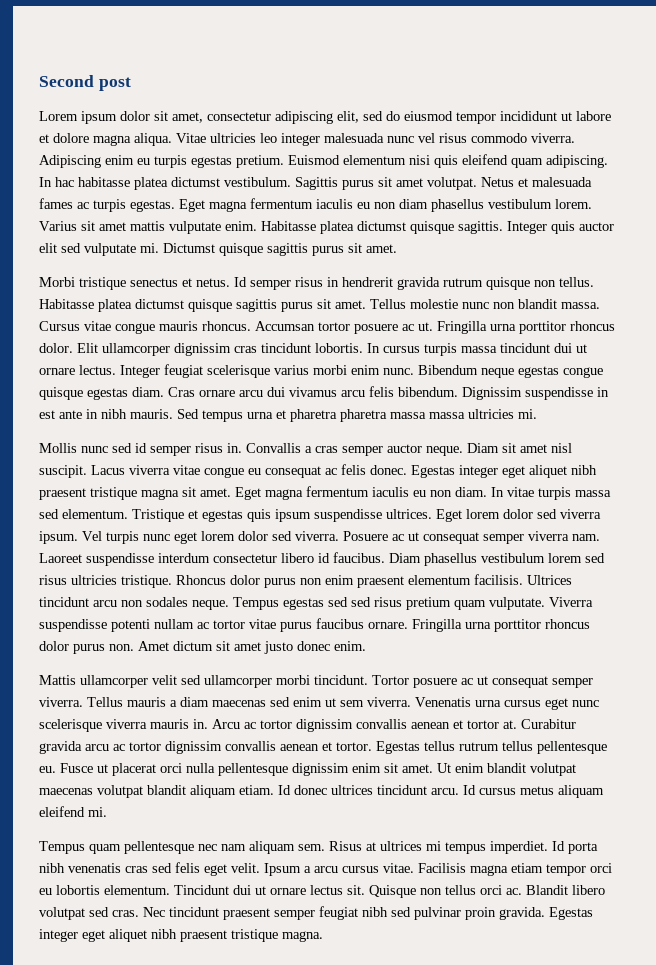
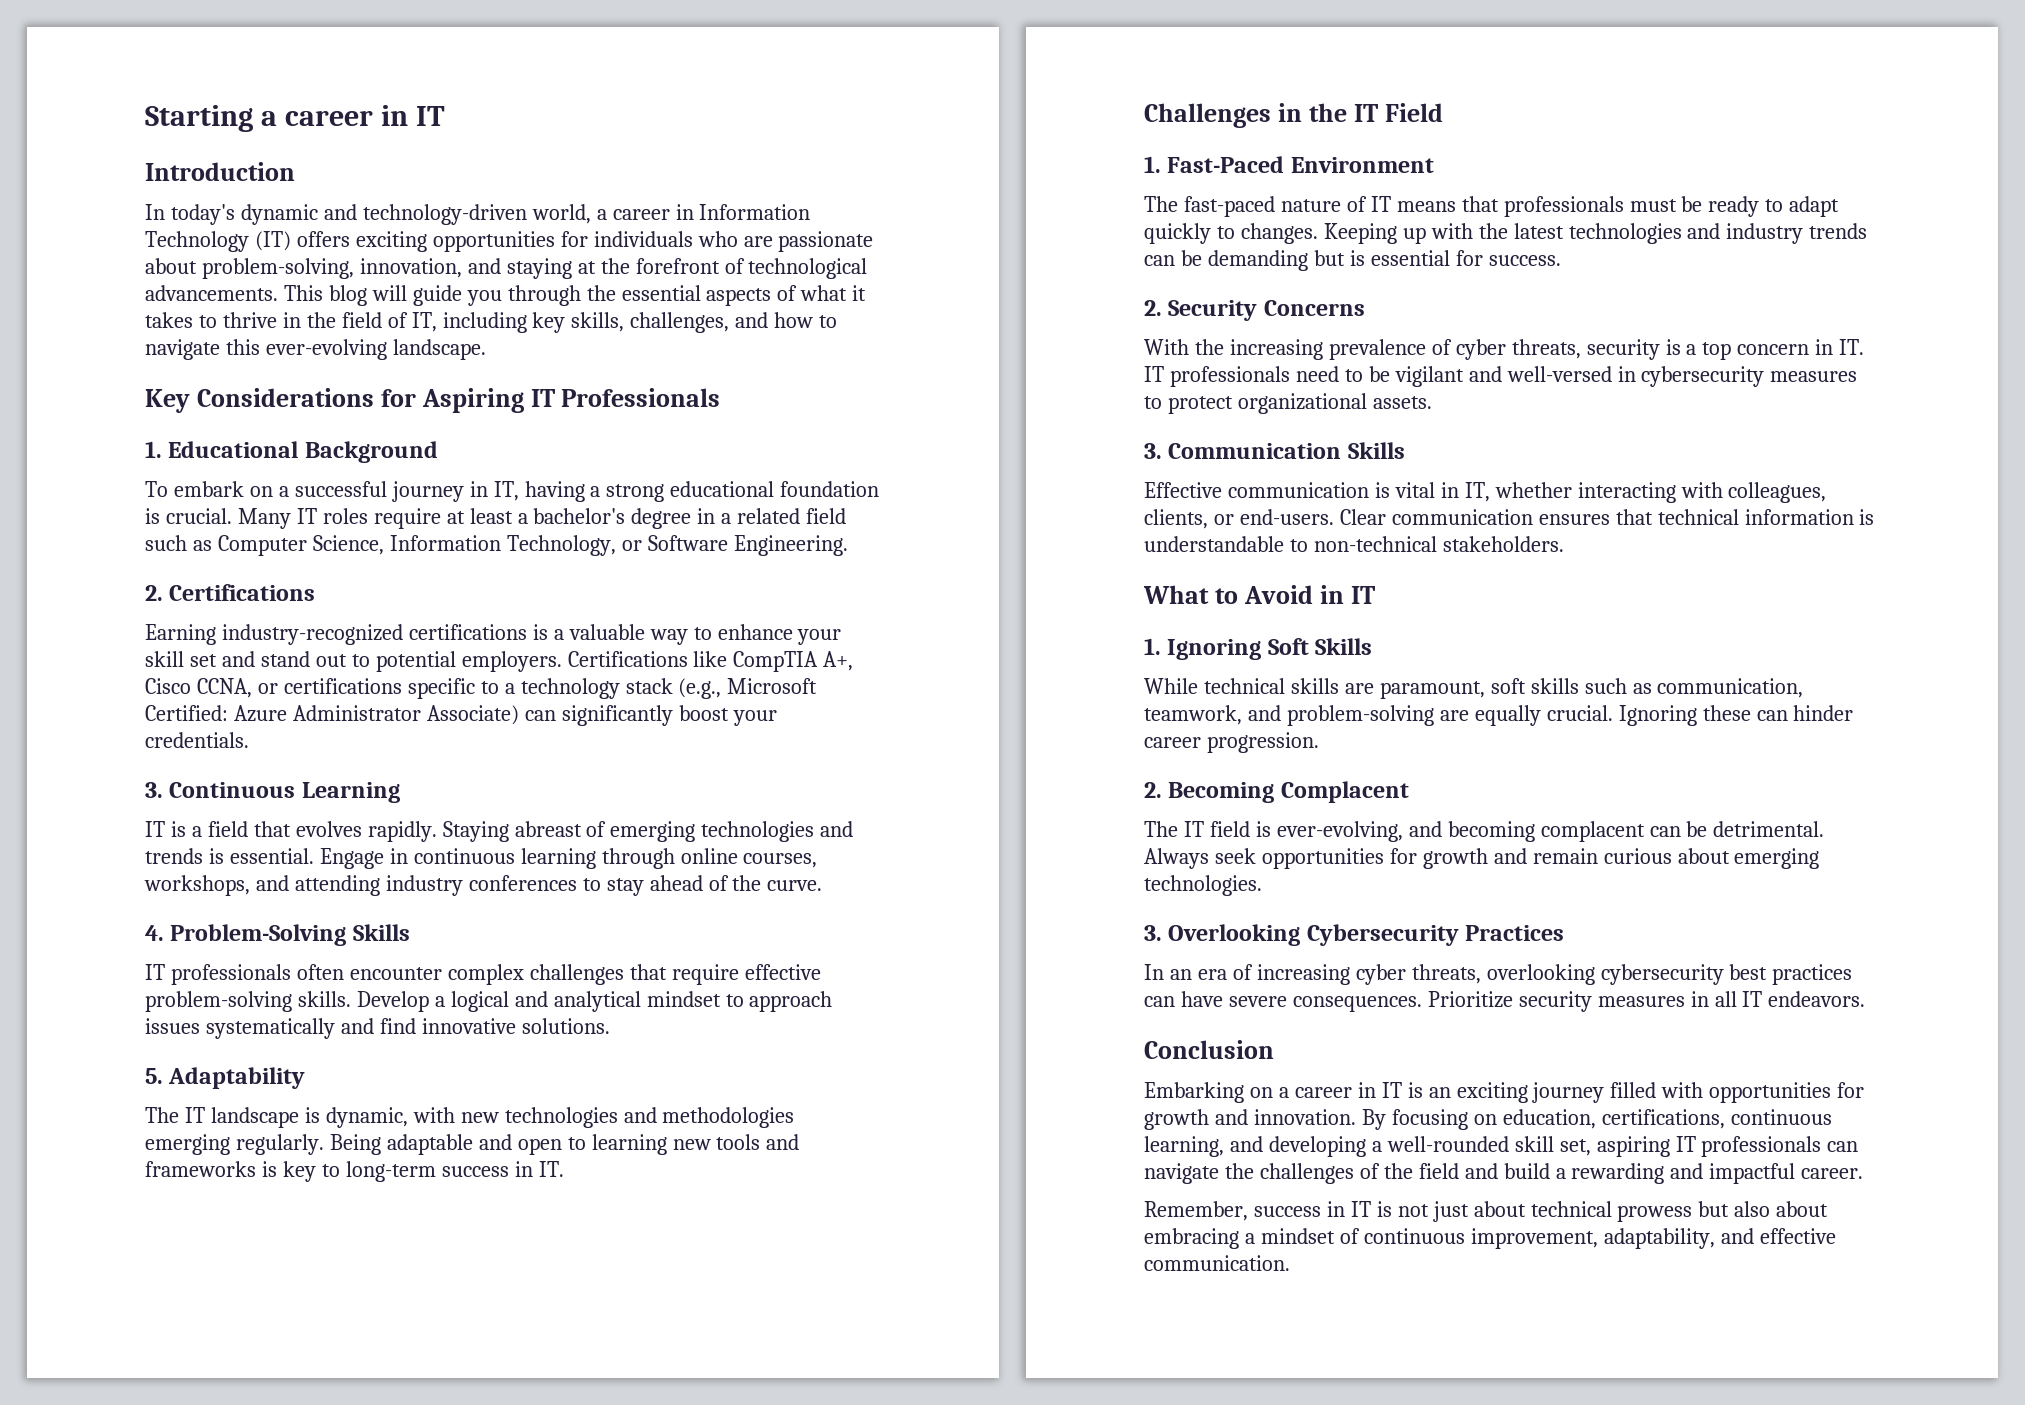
- Second post
- Lorem ipsum dolor sit amet, consectetur adipiscing elit, sed do eiusmod tempor incididunt ut labore et dolore magna aliqua. Vitae ultricies leo integer malesuada nunc vel risus commodo viverra. Adipiscing enim eu turpis egestas pretium. Euismod elementum nisi quis eleifend quam adipiscing. In hac habitasse platea dictumst vestibulum. Sagittis purus sit amet volutpat. Netus et malesuada fames ac turpis egestas. Eget magna fermentum iaculis eu non diam phasellus vestibulum lorem. Varius sit amet mattis vulputate enim. Habitasse platea dictumst quisque sagittis. Integer quis auctor elit sed vulputate mi. Dictumst quisque sagittis purus sit amet.
- Morbi tristique senectus et netus. Id semper risus in hendrerit gravida rutrum quisque non tellus. Habitasse platea dictumst quisque sagittis purus sit amet. Tellus molestie nunc non blandit massa. Cursus vitae congue mauris rhoncus. Accumsan tortor posuere ac ut. Fringilla urna porttitor rhoncus dolor. Elit ullamcorper dignissim cras tincidunt lobortis. In cursus turpis massa tincidunt dui ut ornare lectus. Integer feugiat scelerisque varius morbi enim nunc. Bibendum neque egestas congue quisque egestas diam. Cras ornare arcu dui vivamus arcu felis bibendum. Dignissim suspendisse in est ante in nibh mauris. Sed tempus urna et pharetra pharetra massa massa ultricies mi.
- Mollis nunc sed id semper risus in. Convallis a cras semper auctor neque. Diam sit amet nisl suscipit. Lacus viverra vitae congue eu consequat ac felis donec. Egestas integer eget aliquet nibh praesent tristique magna sit amet. Eget magna fermentum iaculis eu non diam. In vitae turpis massa sed elementum. Tristique et egestas quis ipsum suspendisse ultrices. Eget lorem dolor sed viverra ipsum. Vel turpis nunc eget lorem dolor sed viverra. Posuere ac ut consequat semper viverra nam. Laoreet suspendisse interdum consectetur libero id faucibus. Diam phasellus vestibulum lorem sed risus ultricies tristique. Rhoncus dolor purus non enim praesent elementum facilisis. Ultrices tincidunt arcu non sodales neque. Tempus egestas sed sed risus pretium quam vulputate. Viverra suspendisse potenti nullam ac tortor vitae purus faucibus ornare. Fringilla urna porttitor rhoncus dolor purus non. Amet dictum sit amet justo donec enim.
- Mattis ullamcorper velit sed ullamcorper morbi tincidunt. Tortor posuere ac ut consequat semper viverra. Tellus mauris a diam maecenas sed enim ut sem viverra. Venenatis urna cursus eget nunc scelerisque viverra mauris in. Arcu ac tortor dignissim convallis aenean et tortor at. Curabitur gravida arcu ac tortor dignissim convallis aenean et tortor. Egestas tellus rutrum tellus pellentesque eu. Fusce ut placerat orci nulla pellentesque dignissim enim sit amet. Ut enim blandit volutpat maecenas volutpat blandit aliquam etiam. Id donec ultrices tincidunt arcu. Id cursus metus aliquam eleifend mi.
- Tempus quam pellentesque nec nam aliquam sem. Risus at ultrices mi tempus imperdiet. Id porta nibh venenatis cras sed felis eget velit. Ipsum a arcu cursus vitae. Facilisis magna etiam tempor orci eu lobortis elementum. Tincidunt dui ut ornare lectus sit. Quisque non tellus orci ac. Blandit libero volutpat sed cras. Nec tincidunt praesent semper feugiat nibh sed pulvinar proin gravida. Egestas integer eget aliquet nibh praesent tristique magna.
+ Starting a career in IT
+ Introduction
+ In today's dynamic and technology-driven world, a career in Information Technology (IT) offers exciting opportunities for individuals who are passionate about problem-solving, innovation, and staying at the forefront of technological advancements. This blog will guide you through the essential aspects of what it takes to thrive in the field of IT, including key skills, challenges, and how to navigate this ever-evolving landscape.
+ Key Considerations for Aspiring IT Professionals
+ 1. Educational Background
+ To embark on a successful journey in IT, having a strong educational foundation is crucial. Many IT roles require at least a bachelor's degree in a related field such as Computer Science, Information Technology, or Software Engineering.
+ 2. Certifications
+ Earning industry-recognized certifications is a valuable way to enhance your skill set and stand out to potential employers. Certifications like CompTIA A+, Cisco CCNA, or certifications specific to a technology stack (e.g., Microsoft Certified: Azure Administrator Associate) can significantly boost your credentials.
+ 3. Continuous Learning
+ IT is a field that evolves rapidly. Staying abreast of emerging technologies and trends is essential. Engage in continuous learning through online courses, workshops, and attending industry conferences to stay ahead of the curve.
+ 4. Problem-Solving Skills
+ IT professionals often encounter complex challenges that require effective problem-solving skills. Develop a logical and analytical mindset to approach issues systematically and find innovative solutions.
+ 5. Adaptability
+ The IT landscape is dynamic, with new technologies and methodologies emerging regularly. Being adaptable and open to learning new tools and frameworks is key to long-term success in IT.
+ Challenges in the IT Field
+ 1. Fast-Paced Environment
+ The fast-paced nature of IT means that professionals must be ready to adapt quickly to changes. Keeping up with the latest technologies and industry trends can be demanding but is essential for success.
+ 2. Security Concerns
+ With the increasing prevalence of cyber threats, security is a top concern in IT. IT professionals need to be vigilant and well-versed in cybersecurity measures to protect organizational assets.
+ 3. Communication Skills
+ Effective communication is vital in IT, whether interacting with colleagues, clients, or end-users. Clear communication ensures that technical information is understandable to non-technical stakeholders.
+ What to Avoid in IT
+ 1. Ignoring Soft Skills
+ While technical skills are paramount, soft skills such as communication, teamwork, and problem-solving are equally crucial. Ignoring these can hinder career progression.
+ 2. Becoming Complacent
+ The IT field is ever-evolving, and becoming complacent can be detrimental. Always seek opportunities for growth and remain curious about emerging technologies.
+ 3. Overlooking Cybersecurity Practices
+ In an era of increasing cyber threats, overlooking cybersecurity best practices can have severe consequences. Prioritize security measures in all IT endeavors.
+ Conclusion
+ Embarking on a career in IT is an exciting journey filled with opportunities for growth and innovation. By focusing on education, certifications, continuous learning, and developing a well-rounded skill set, aspiring IT professionals can navigate the challenges of the field and build a rewarding and impactful career.
+ Remember, success in IT is not just about technical prowess but also about embracing a mindset of continuous improvement, adaptability, and effective communication.

